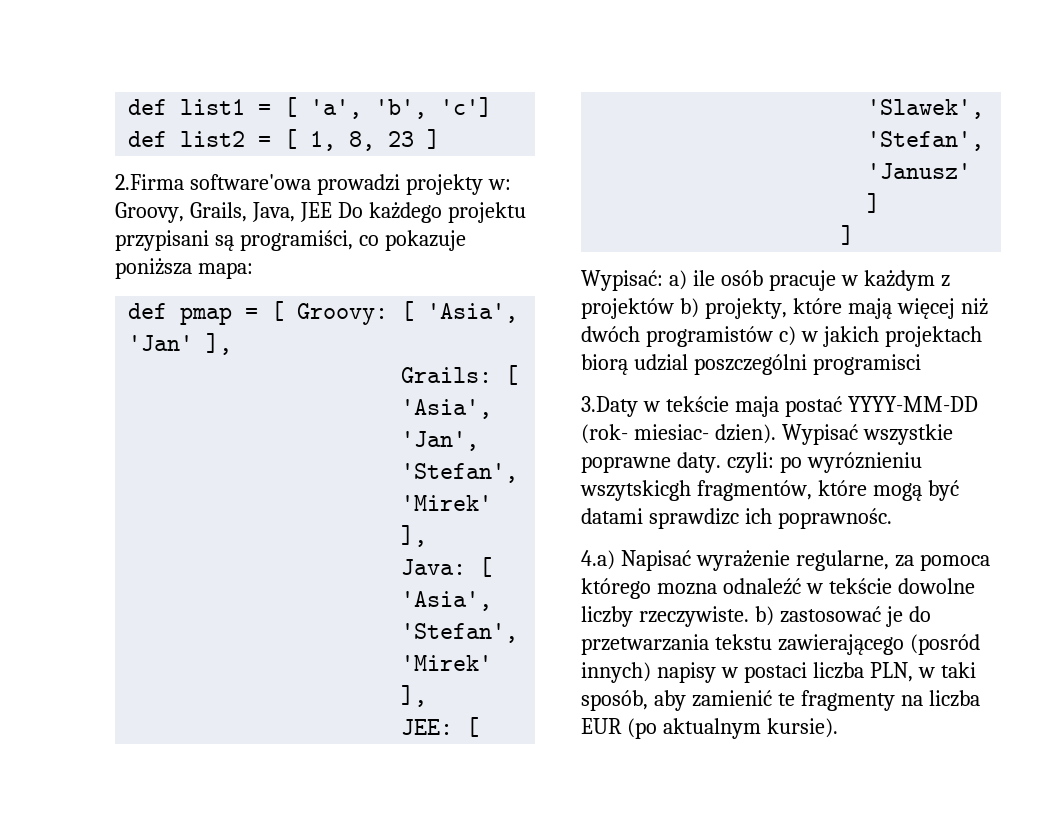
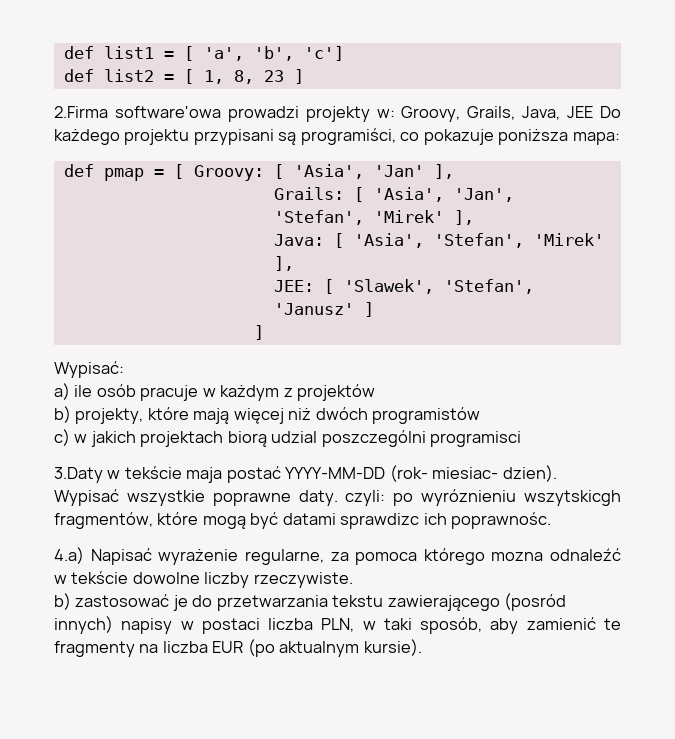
- Wypisać: a) ile osób pracuje w każdym z projektów b) projekty, które mają więcej niż dwóch programistów c) w jakich projektach biorą udzial poszczególni programisci
+ Wypisać:
+ a) ile osób pracuje w każdym z projektów
+ b) projekty, które mają więcej niż dwóch programistów
+ c) w jakich projektach biorą udzial poszczególni programisci
- 4.a) Napisać wyrażenie regularne, za pomoca którego mozna odnaleźć w tekście dowolne liczby rzeczywiste. b) zastosować je do przetwarzania tekstu zawierającego (posród innych) napisy w postaci liczba PLN, w taki sposób, aby zamienić te fragmenty na liczba EUR (po aktualnym kursie).
+ 4.a) Napisać wyrażenie regularne, za pomoca którego mozna odnaleźć w tekście dowolne liczby rzeczywiste.
+ b) zastosować je do przetwarzania tekstu zawierającego (posród innych) napisy w postaci liczba PLN, w taki sposób, aby zamienić te fragmenty na liczba EUR (po aktualnym kursie).

